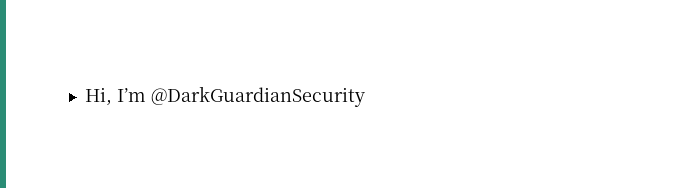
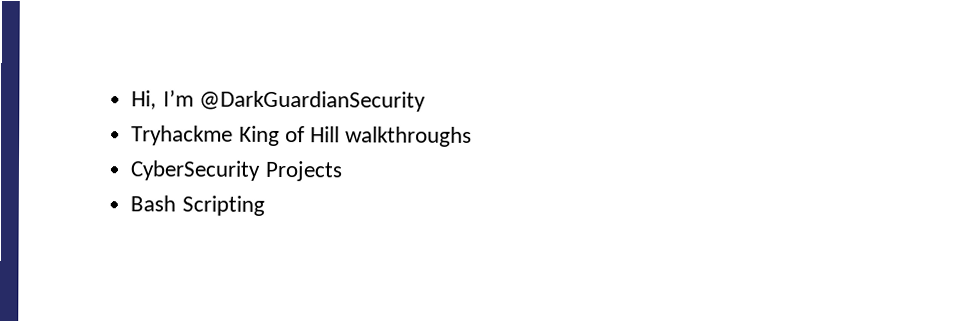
+ Tryhackme King of Hill walkthroughs
+ CyberSecurity Projects
+ Bash Scripting

